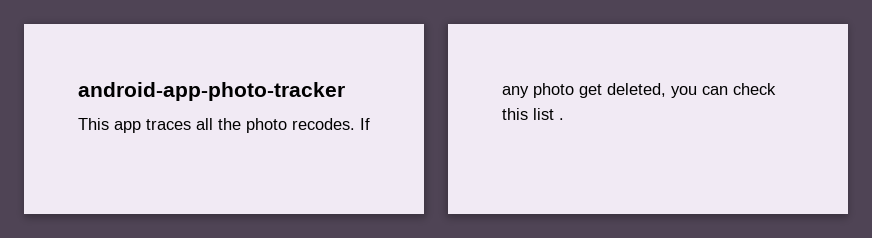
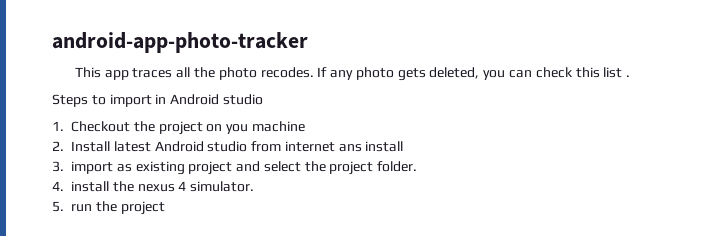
- If any photo get deleted, you can check this list .
+ If any photo gets deleted, you can check this list .
+ Steps to import in Android studio
+ 1. Checkout the project on you machine
+ 2. Install latest Android studio from internet ans install
+ 3. import as existing project and select the project folder.
+ 4. install the nexus 4 simulator.
+ 5. run the project

